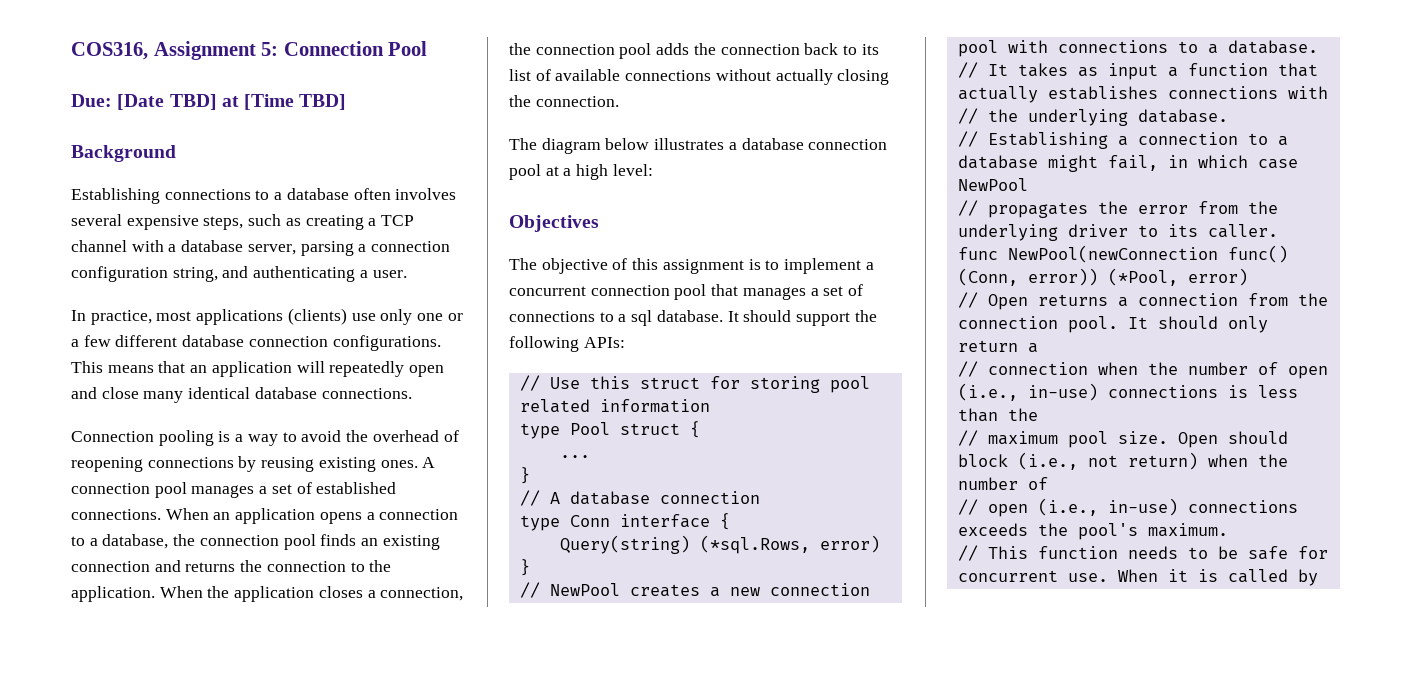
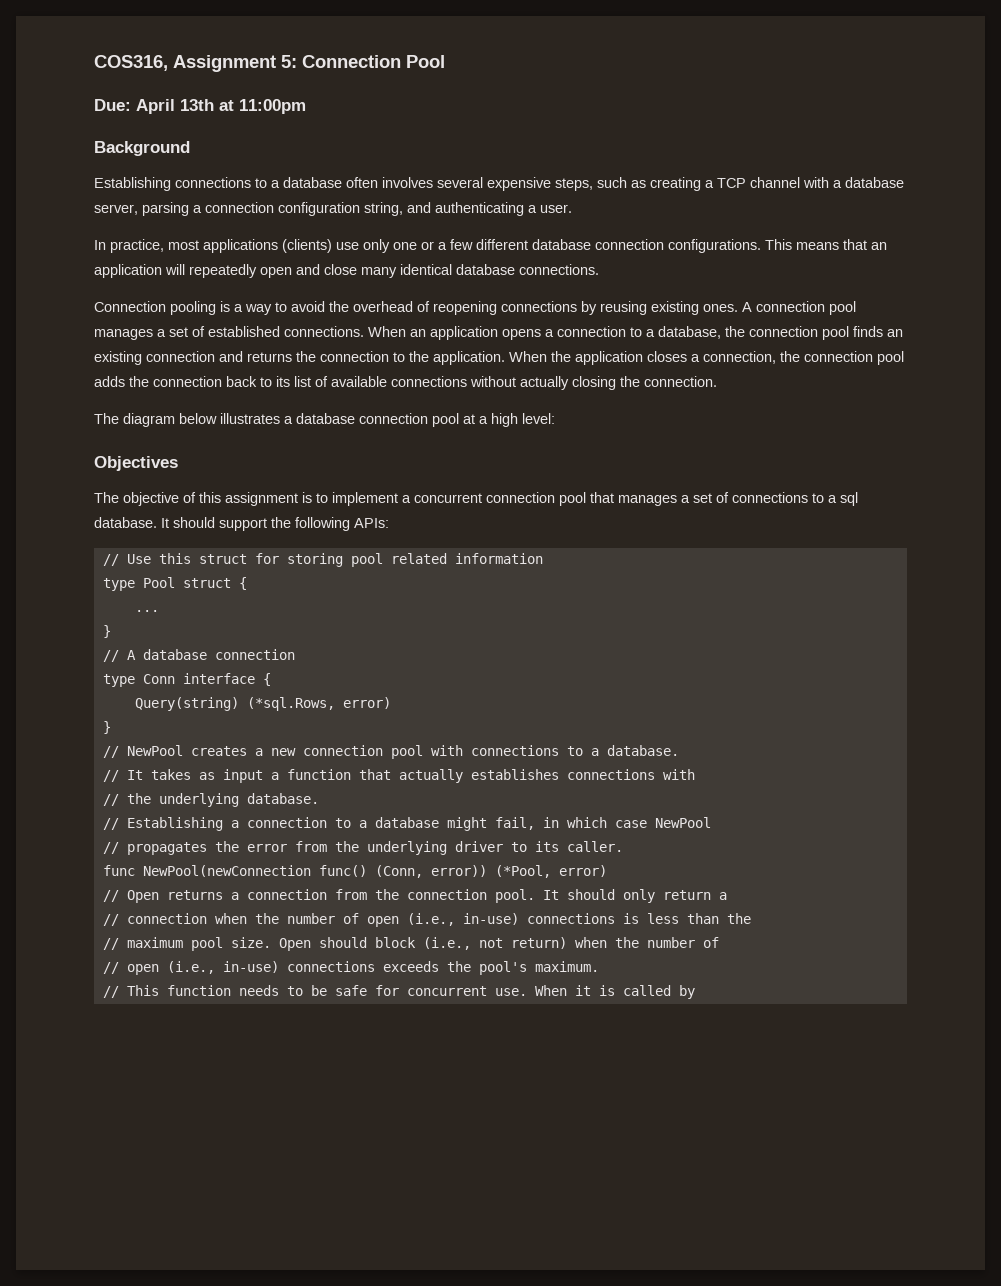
- Due: [Date TBD] at [Time TBD]
+ Due: April 13th at 11:00pm

